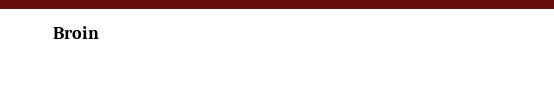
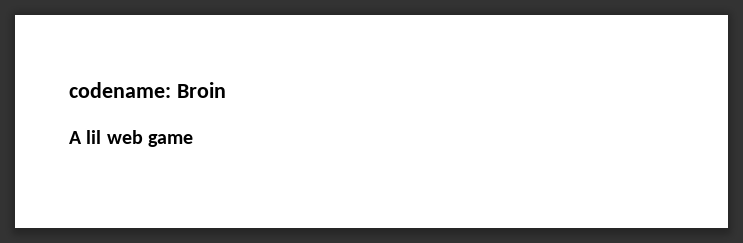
- Broin
+ codename: Broin
+ A lil web game

